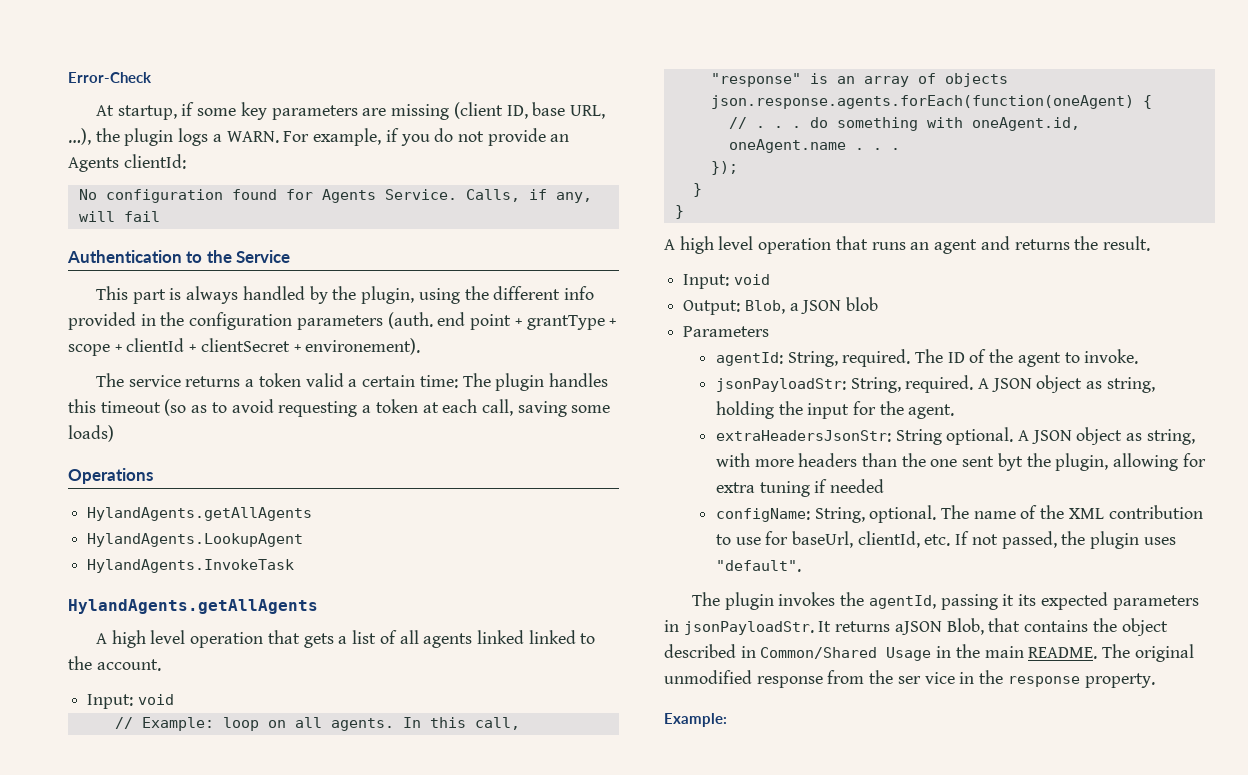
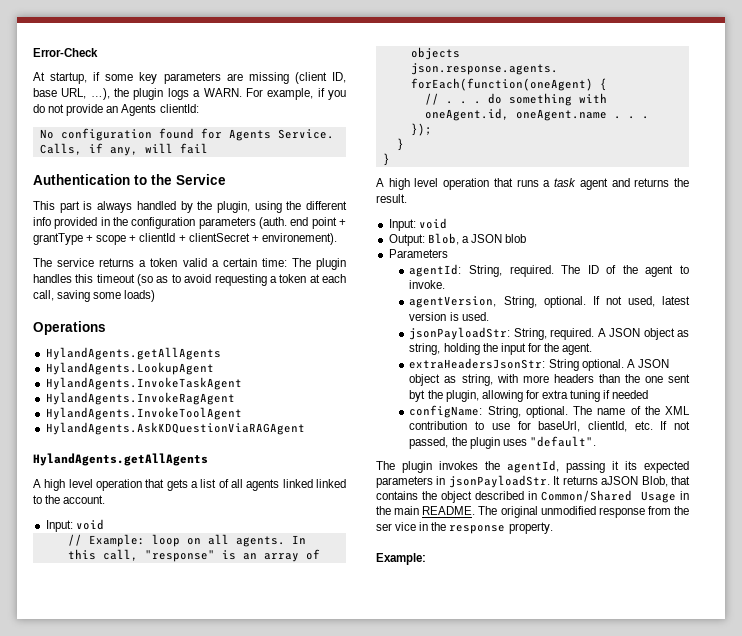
- HylandAgents.InvokeTask
+ HylandAgents.InvokeTaskAgent
+ HylandAgents.InvokeRagAgent
+ HylandAgents.InvokeToolAgent
+ HylandAgents.AskKDQuestionViaRAGAgent
- A high level operation that runs an agent and returns the result.
+ A high level operation that runs a task agent and returns the result.
+ agentVersion, String, optional. If not used, latest version is used.

